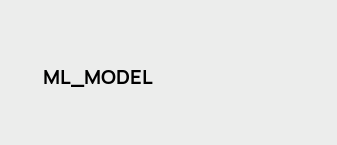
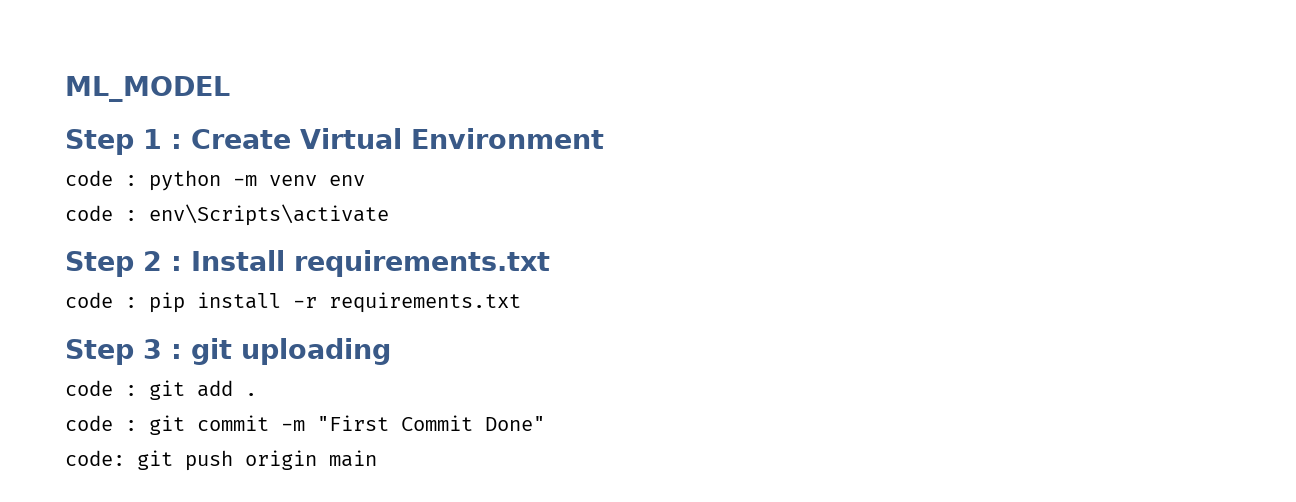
+ Step 1 : Create Virtual Environment
+ code : python -m venv env
+ code : env\Scripts\activate
+ Step 2 : Install requirements.txt
+ code : pip install -r requirements.txt
+ Step 3 : git uploading
+ code : git add .
+ code : git commit -m "First Commit Done"
+ code: git push origin main

